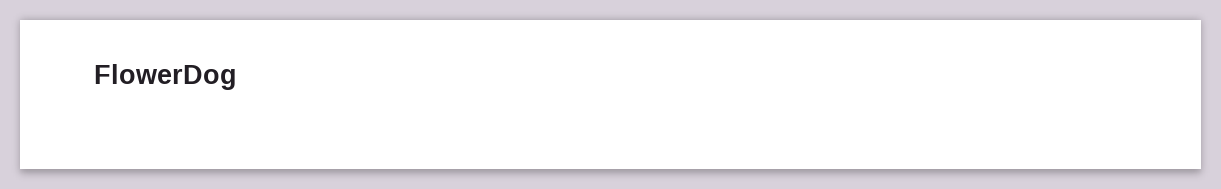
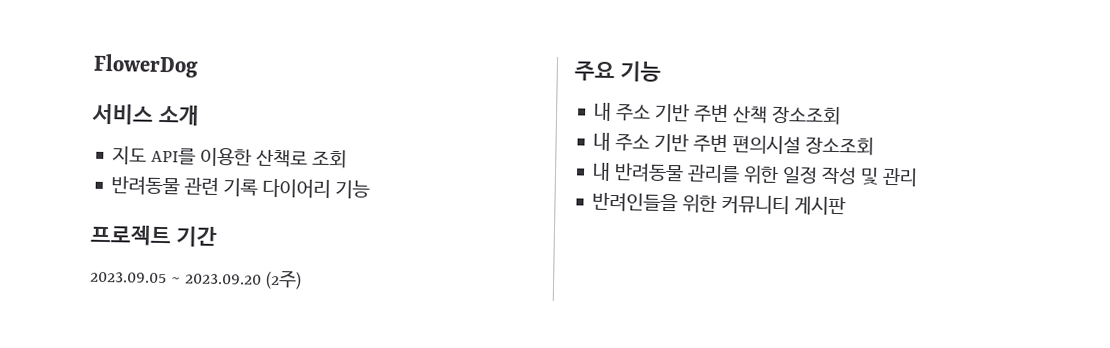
+ 서비스 소개
+ 지도 API를 이용한 산책로 조회
+ 반려동물 관련 기록 다이어리 기능
+ 프로젝트 기간
+ 2023.09.05 ~ 2023.09.20 (2주)
+ 주요 기능
+ 내 주소 기반 주변 산책 장소조회
+ 내 주소 기반 주변 편의시설 장소조회
+ 내 반려동물 관리를 위한 일정 작성 및 관리
+ 반려인들을 위한 커뮤니티 게시판

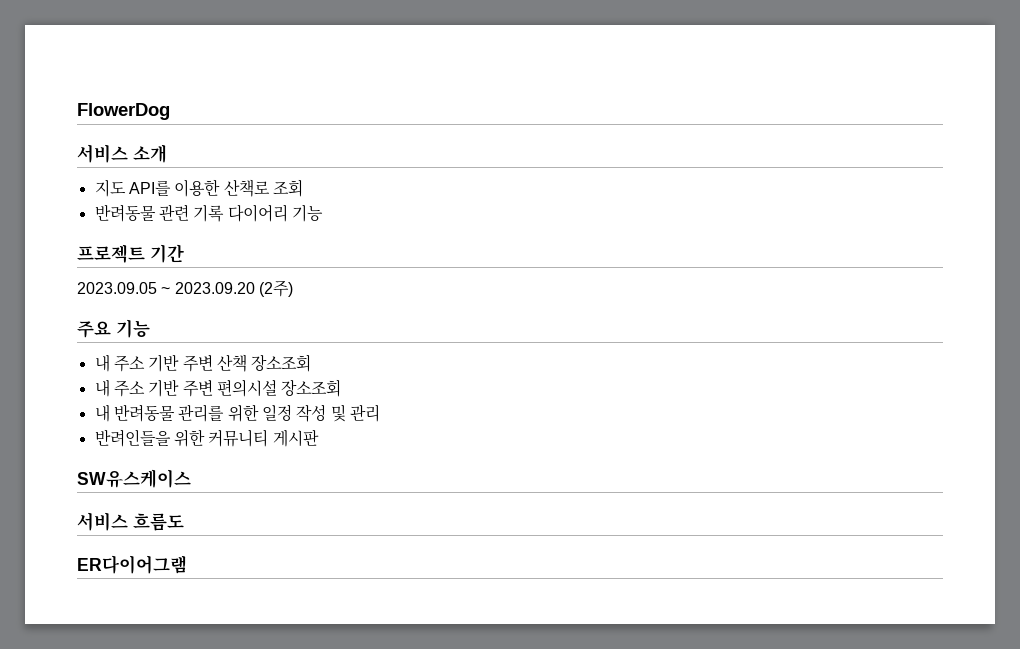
+ SW유스케이스
+ 서비스 흐름도
+ ER다이어그램

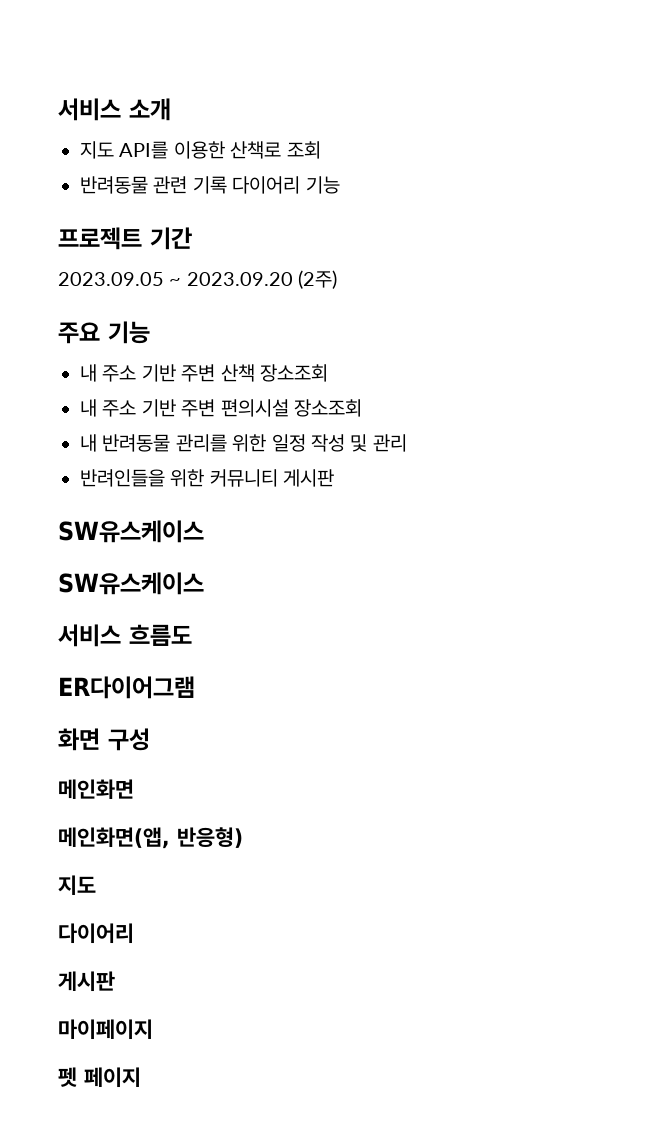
- FlowerDog
  반려인들을 위한 커뮤니티 게시판
+ SW유스케이스
+ 화면 구성
+ 메인화면
+ 메인화면(앱, 반응형)
+ 지도
+ 다이어리
+ 게시판
+ 마이페이지
+ 펫 페이지

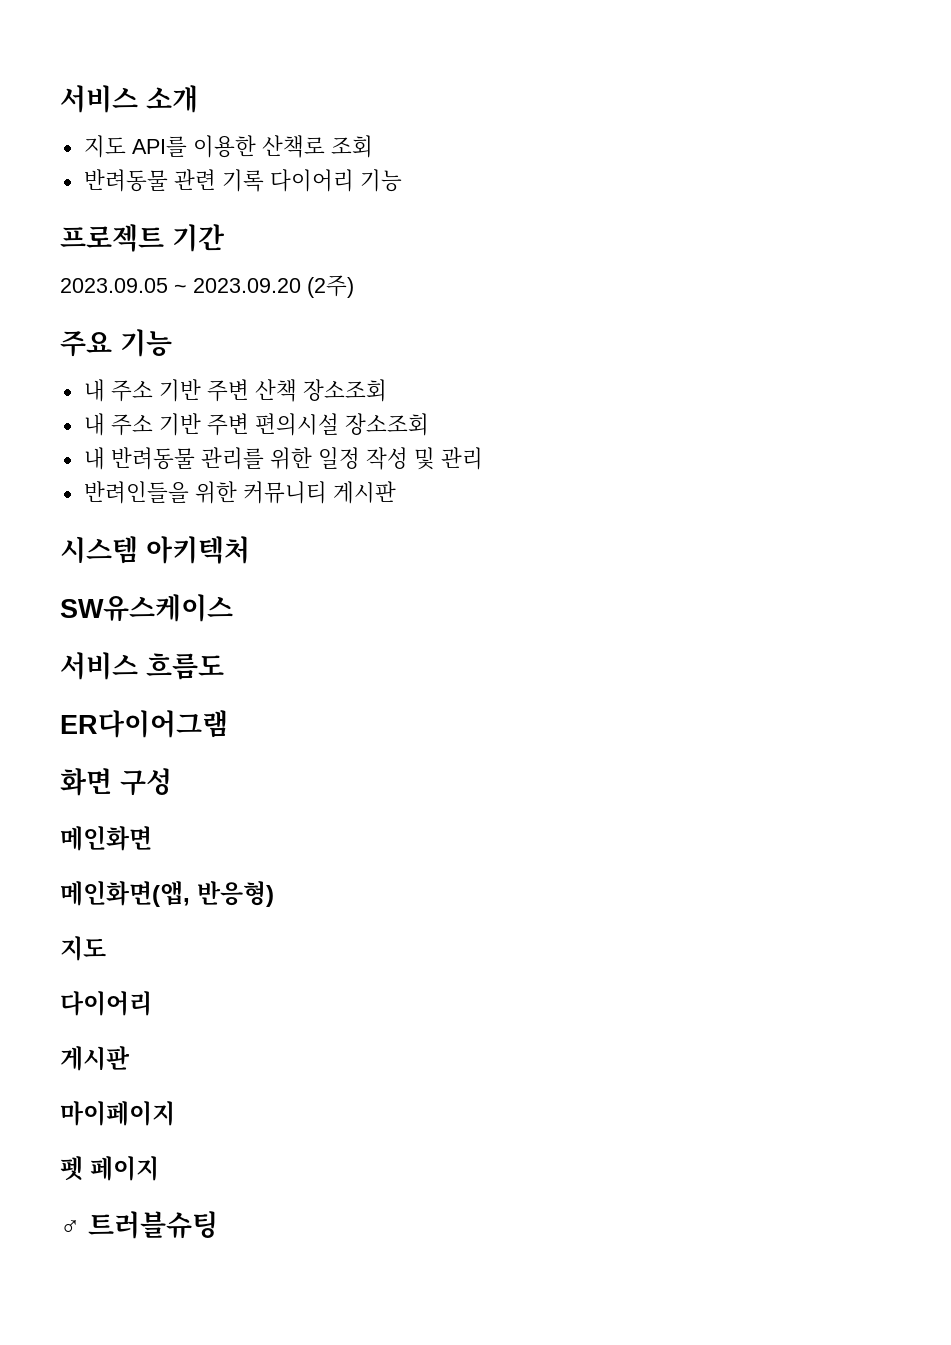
  반려인들을 위한 커뮤니티 게시판
- SW유스케이스
+ 시스템 아키텍처
+ ♂ 트러블슈팅

